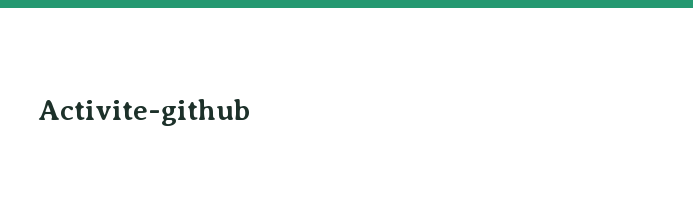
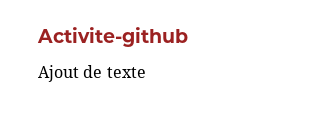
+ Ajout de texte

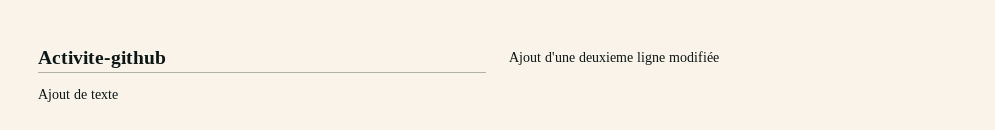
+ Ajout d'une deuxieme ligne modifiée

